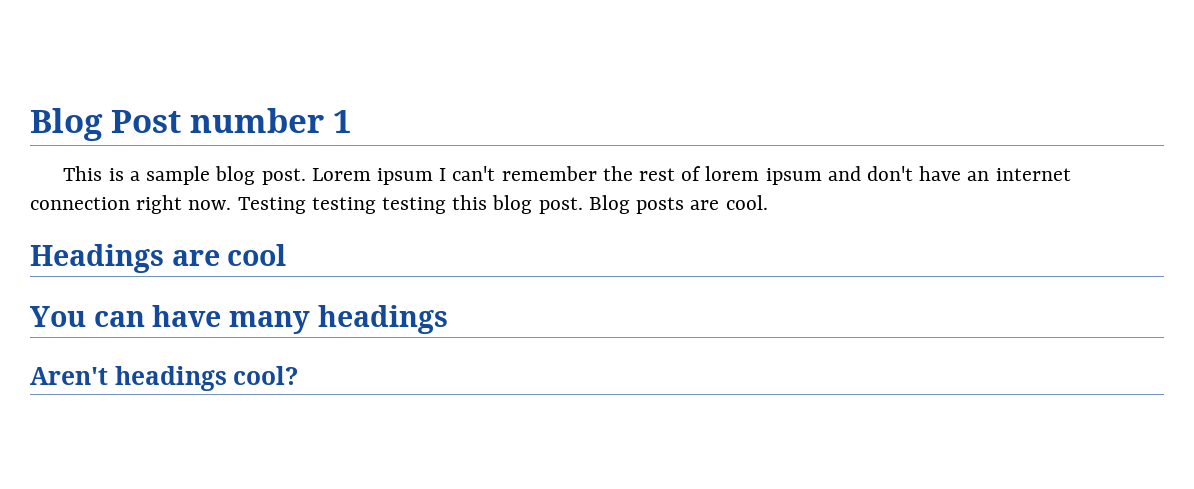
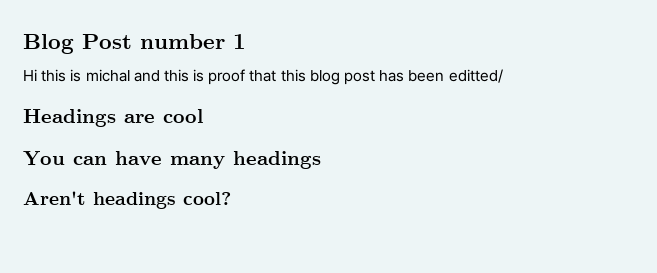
- This is a sample blog post. Lorem ipsum I can't remember the rest of lorem ipsum and don't have an internet connection right now. Testing testing testing this blog post. Blog posts are cool.
+ Hi this is michal and this is proof that this blog post has been editted/

